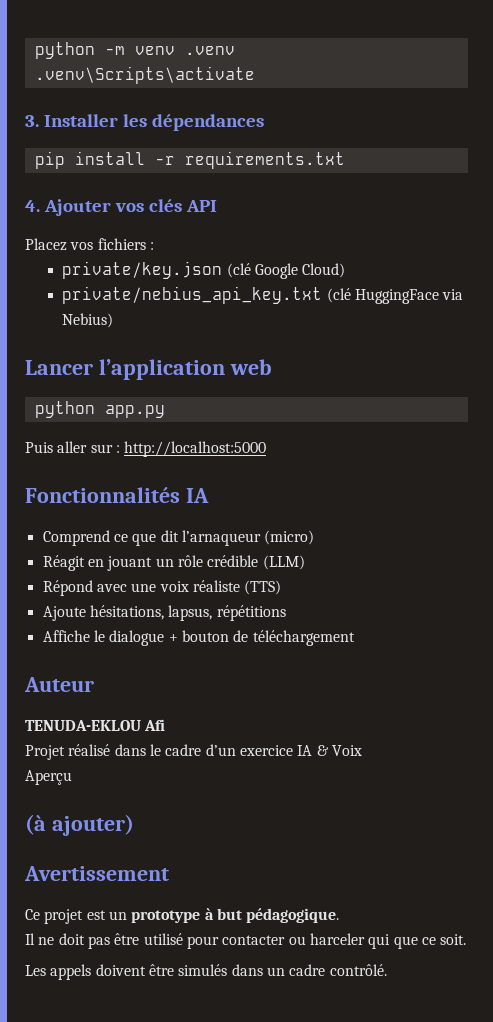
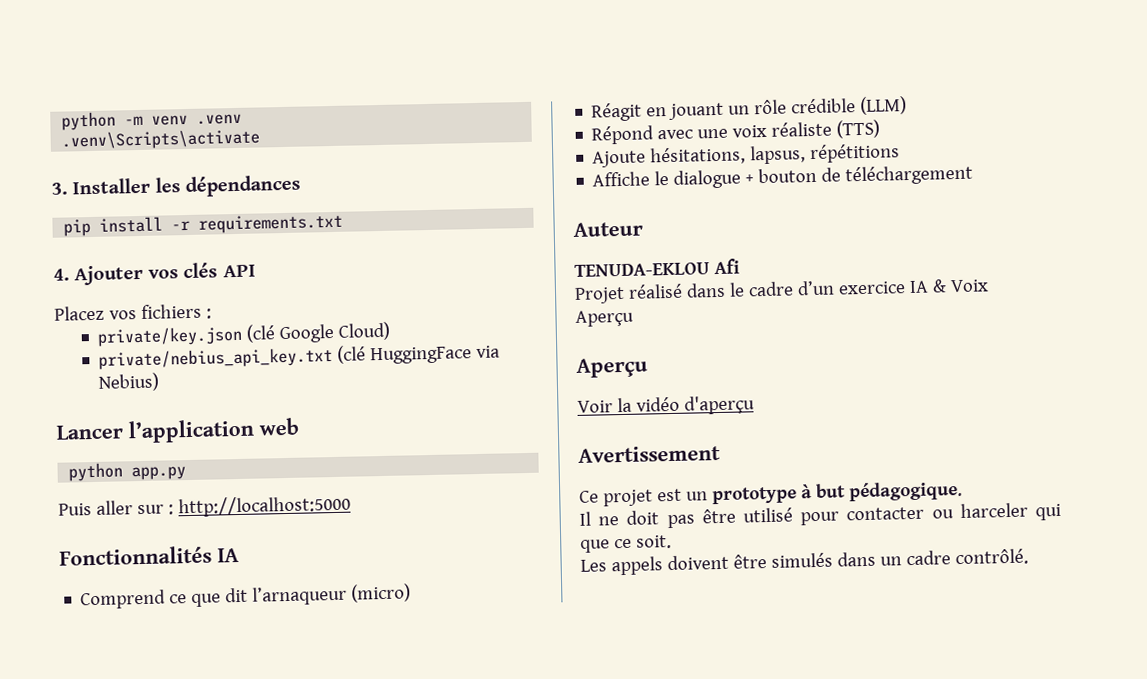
  Projet réalisé dans le cadre d’un exercice IA & Voix
  Aperçu
- (à ajouter)
+ Aperçu
+ Voir la vidéo d'aperçu

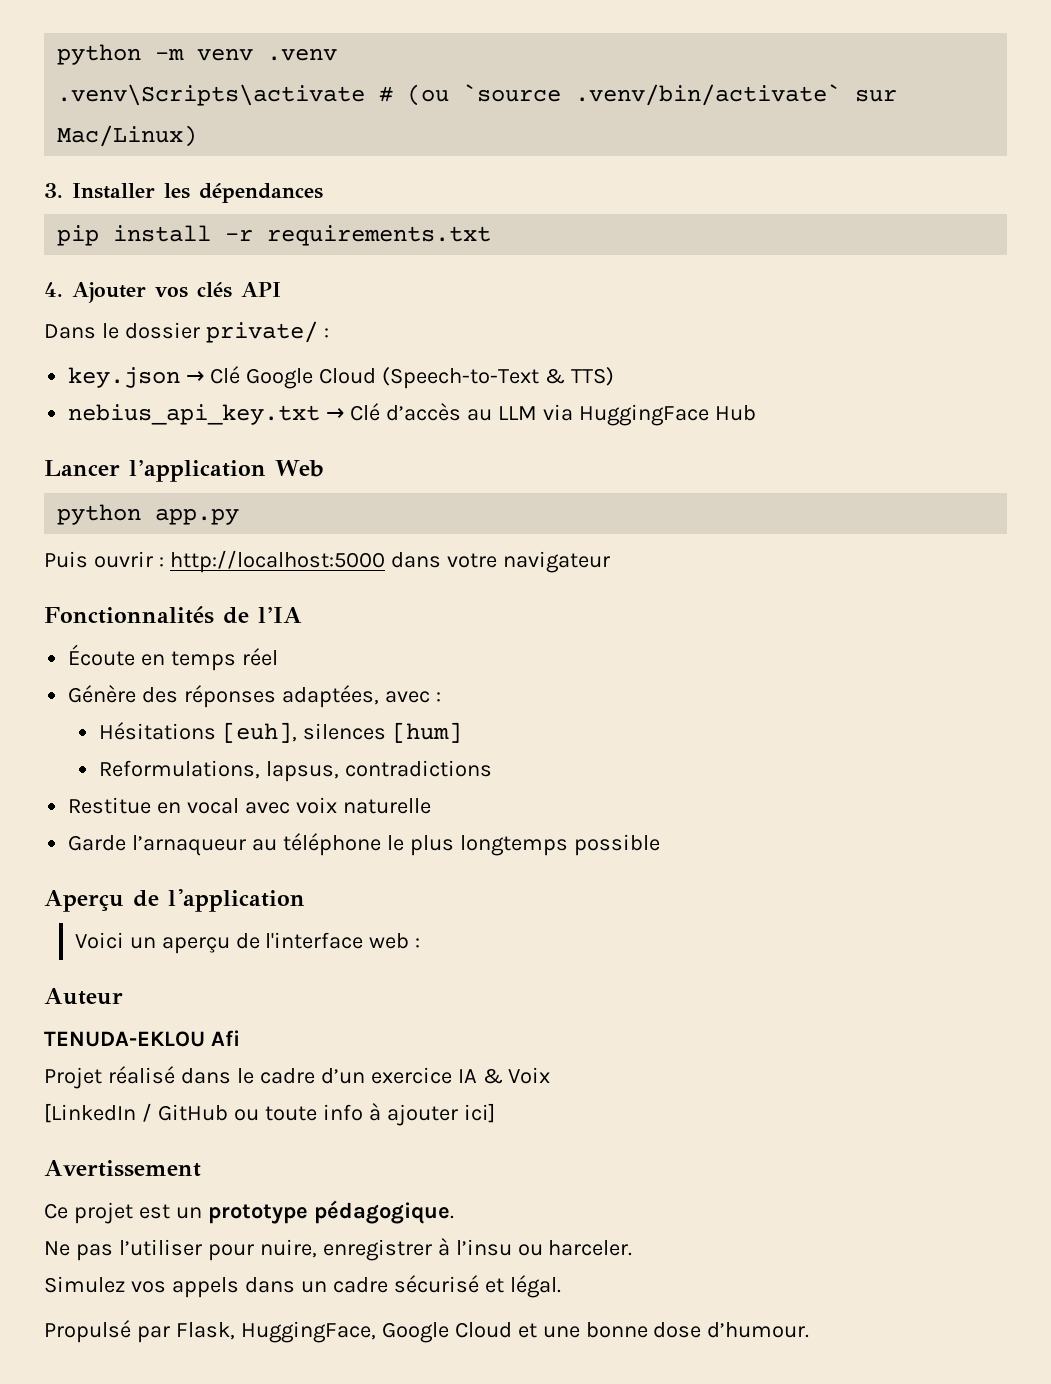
- .venv\Scripts\activate
+ .venv\Scripts\activate # (ou `source .venv/bin/activate` sur Mac/Linux)
- Placez vos fichiers :
- private/key.json (clé Google Cloud)
- private/nebius_api_key.txt (clé HuggingFace via Nebius)
+ Dans le dossier private/ :
+ key.json → Clé Google Cloud (Speech-to-Text & TTS)
+ nebius_api_key.txt → Clé d’accès au LLM via HuggingFace Hub
- Lancer l’application web
+ Lancer l’application Web
- Puis aller sur : http://localhost:5000
- Fonctionnalités IA
- Comprend ce que dit l’arnaqueur (micro)
- Réagit en jouant un rôle crédible (LLM)
- Répond avec une voix réaliste (TTS)
- Ajoute hésitations, lapsus, répétitions
- Affiche le dialogue + bouton de téléchargement
+ Puis ouvrir : http://localhost:5000 dans votre navigateur
+ Fonctionnalités de l’IA
+ Écoute en temps réel
+ Génère des réponses adaptées, avec :
+ Hésitations [euh], silences [hum]
+ Reformulations, lapsus, contradictions
+ Restitue en vocal avec voix naturelle
+ Garde l’arnaqueur au téléphone le plus longtemps possible
+ Aperçu de l'application
+ Voici un aperçu de l'interface web :
  Projet réalisé dans le cadre d’un exercice IA & Voix
- Aperçu
- Aperçu
- Voir la vidéo d'aperçu
+ [LinkedIn / GitHub ou toute info à ajouter ici]
- Ce projet est un prototype à but pédagogique.
+ Ce projet est un prototype pédagogique.
- Il ne doit pas être utilisé pour contacter ou harceler qui que ce soit.
- Les appels doivent être simulés dans un cadre contrôlé.
+ Ne pas l’utiliser pour nuire, enregistrer à l’insu ou harceler.
+ Simulez vos appels dans un cadre sécurisé et légal.
+ Propulsé par Flask, HuggingFace, Google Cloud et une bonne dose d’humour.

